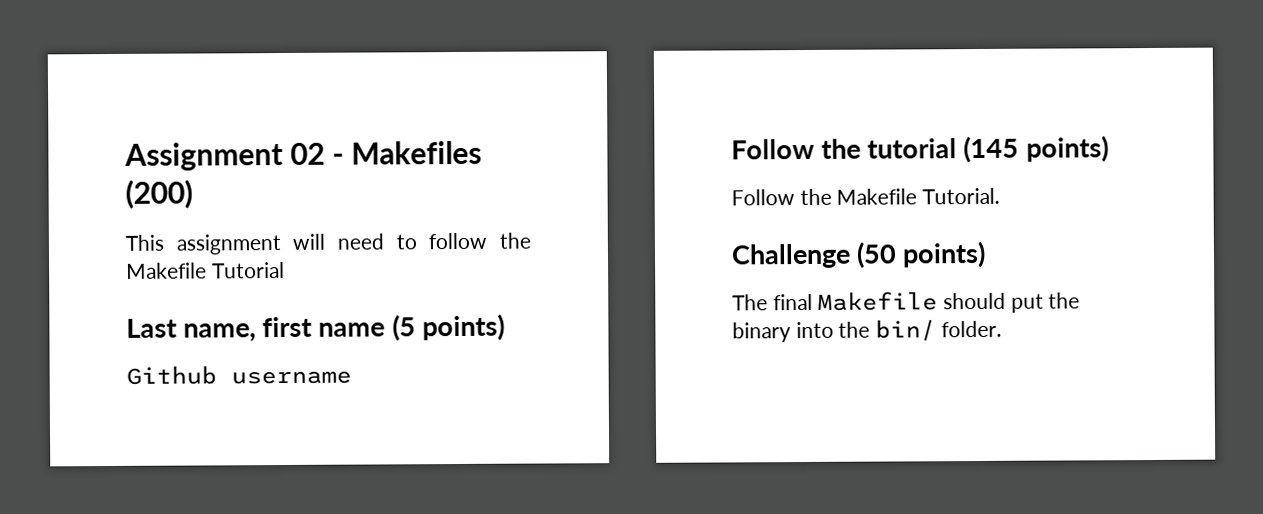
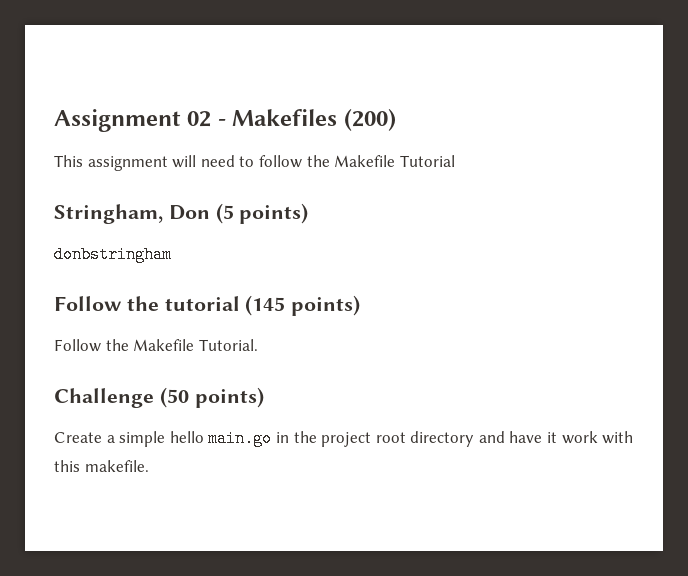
- Last name, first name (5 points)
+ Stringham, Don (5 points)
- Github username
+ donbstringham
- The final Makefile should put the binary into the bin/ folder.
+ Create a simple hello main.go in the project root directory and have it work with this makefile.

